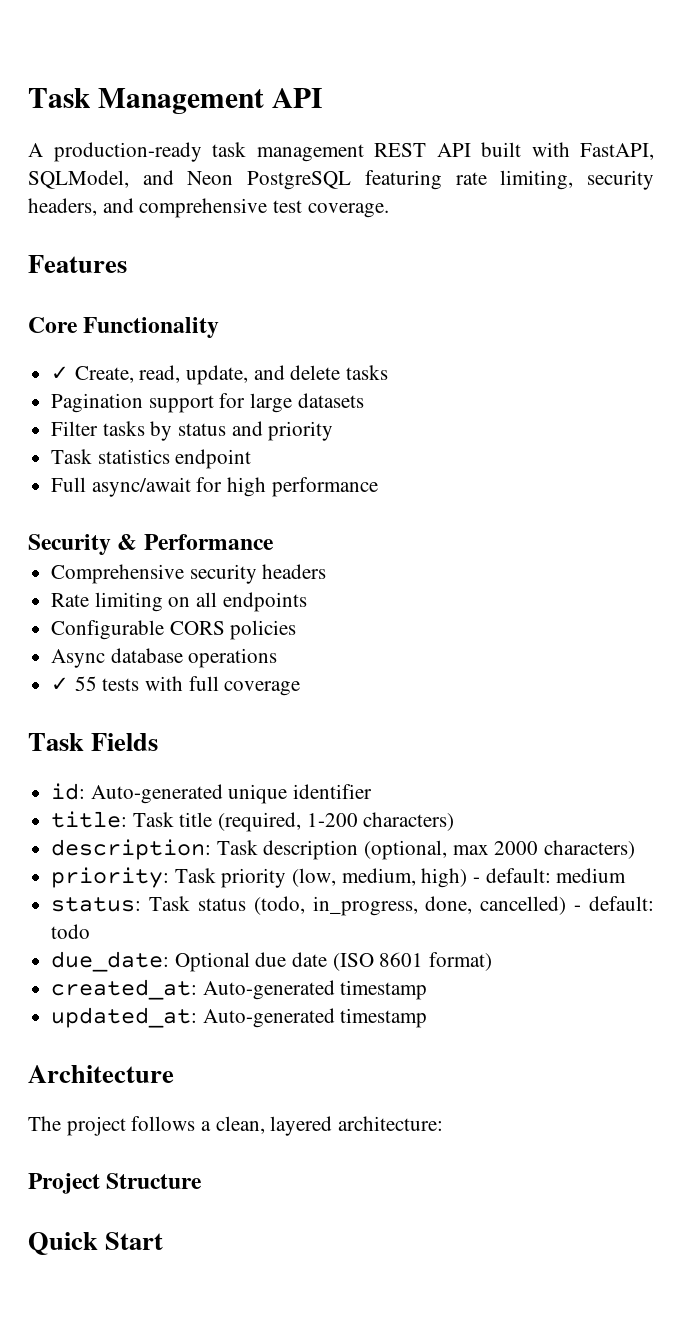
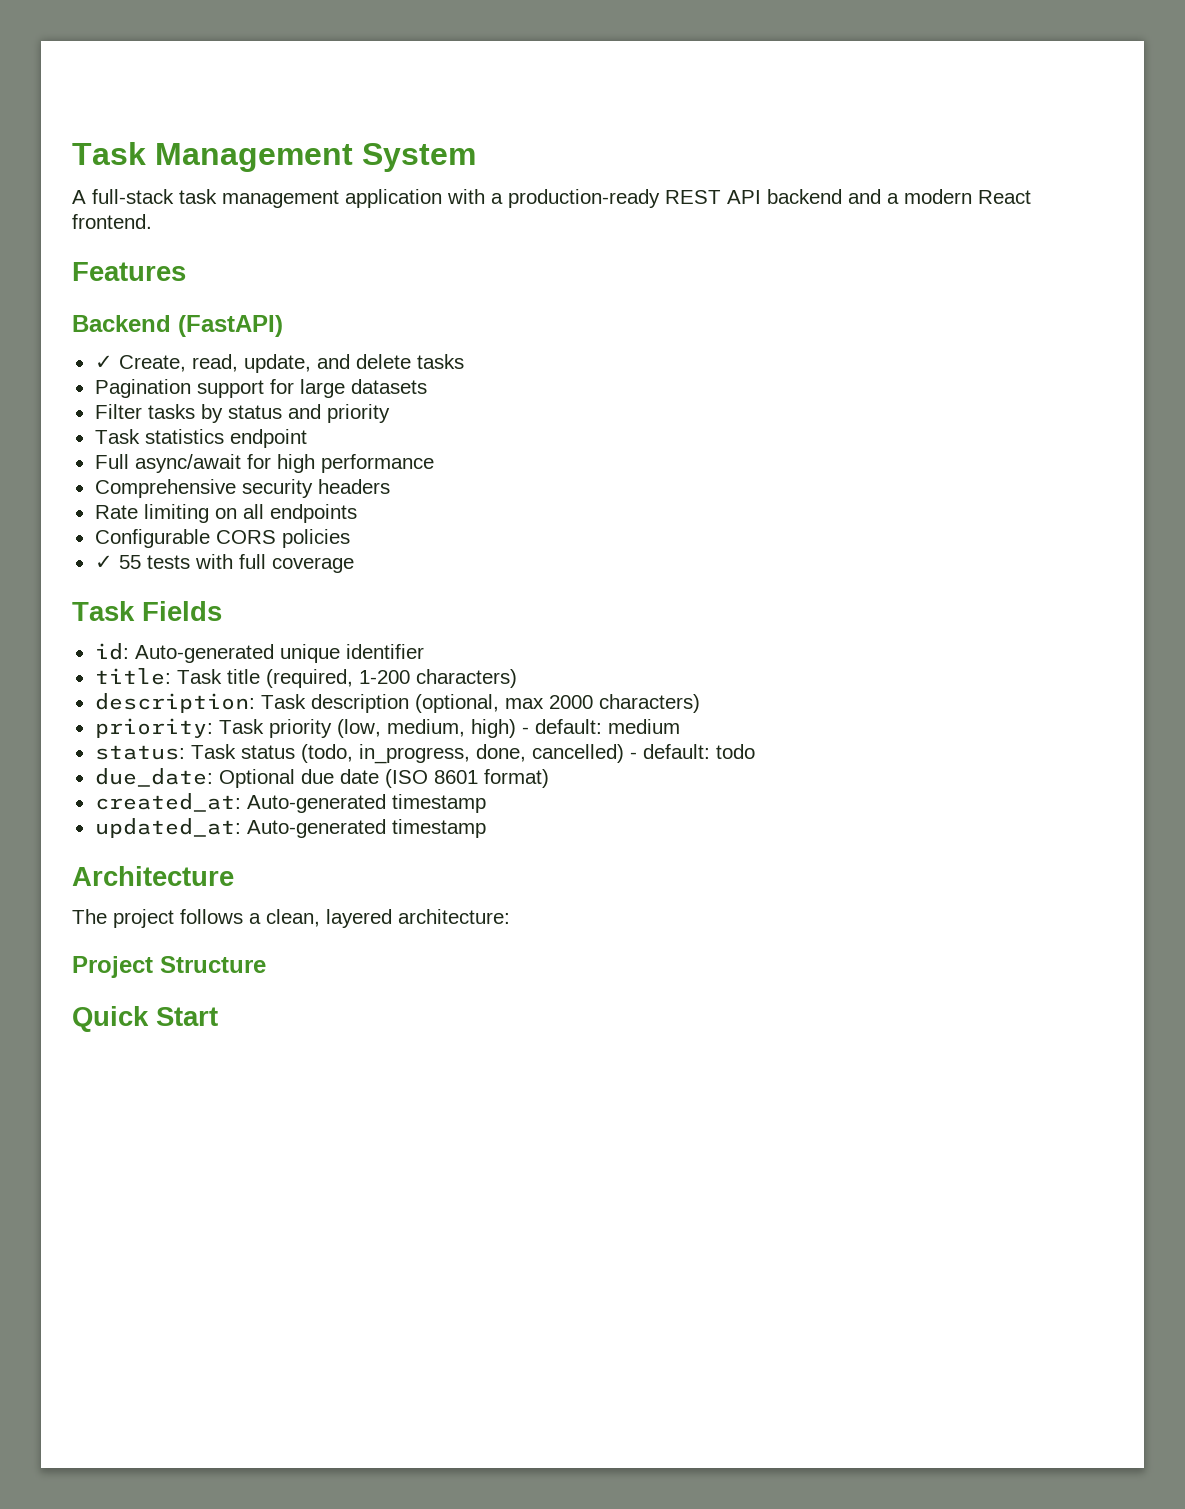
- Task Management API
+ Task Management System
- A production-ready task management REST API built with FastAPI, SQLModel, and Neon PostgreSQL featuring rate limiting, security headers, and comprehensive test coverage.
+ A full-stack task management application with a production-ready REST API backend and a modern React frontend.
- Core Functionality
+ Backend (FastAPI)
- Security & Performance
- Async database operations

